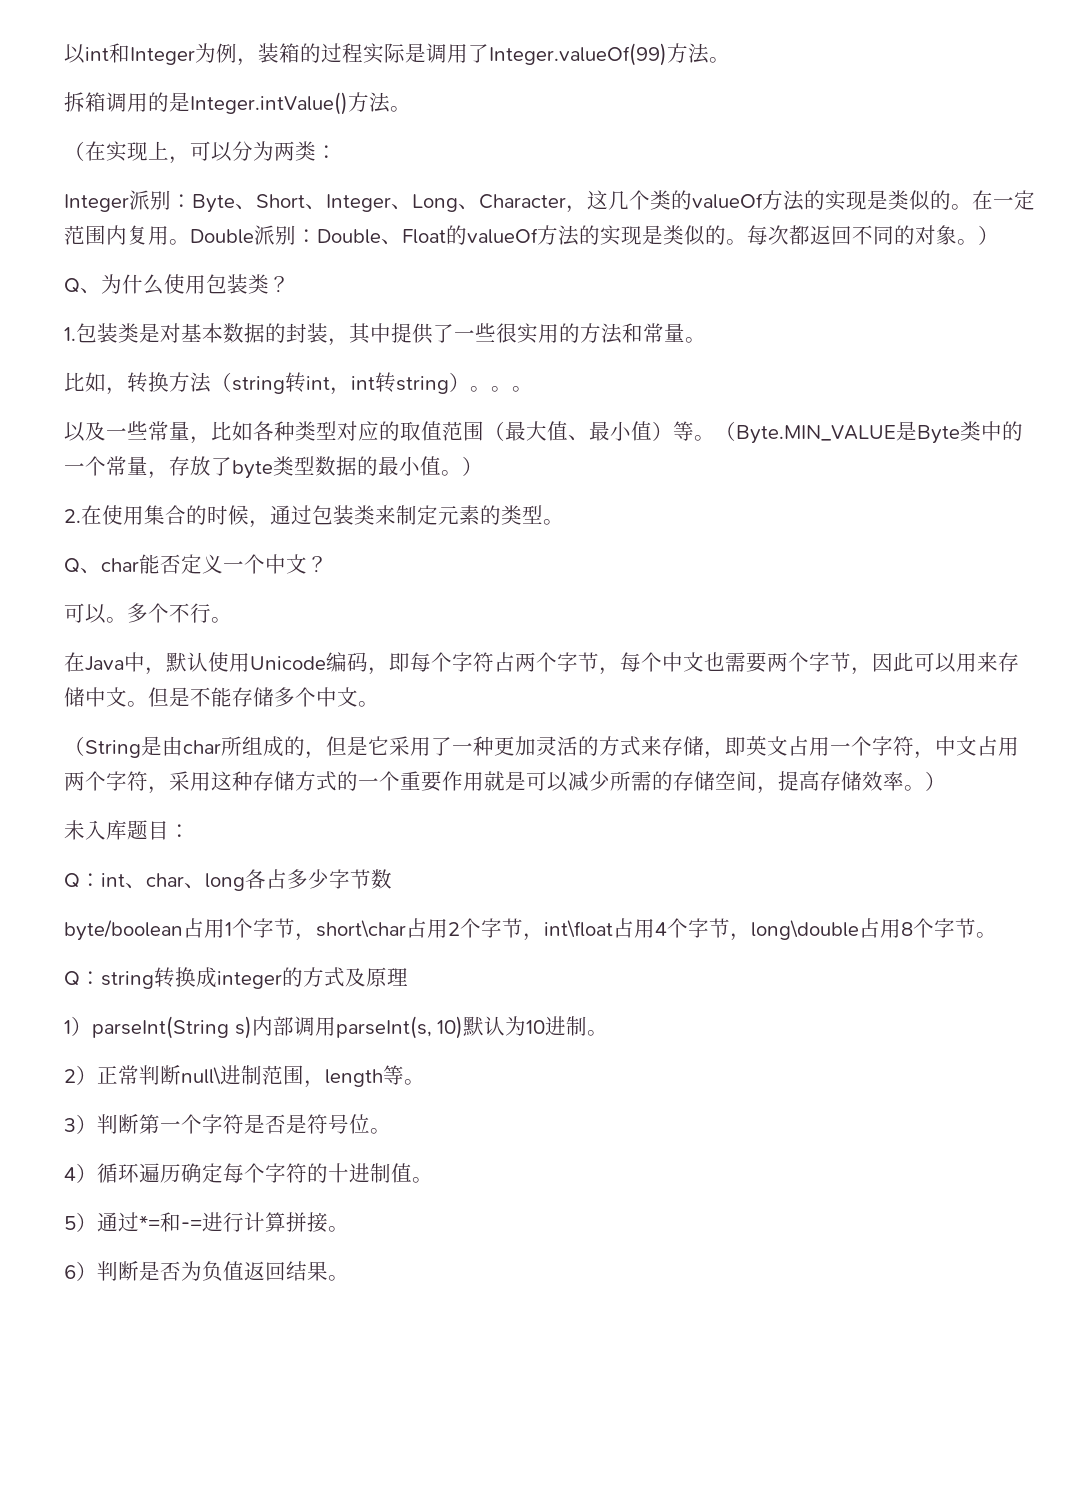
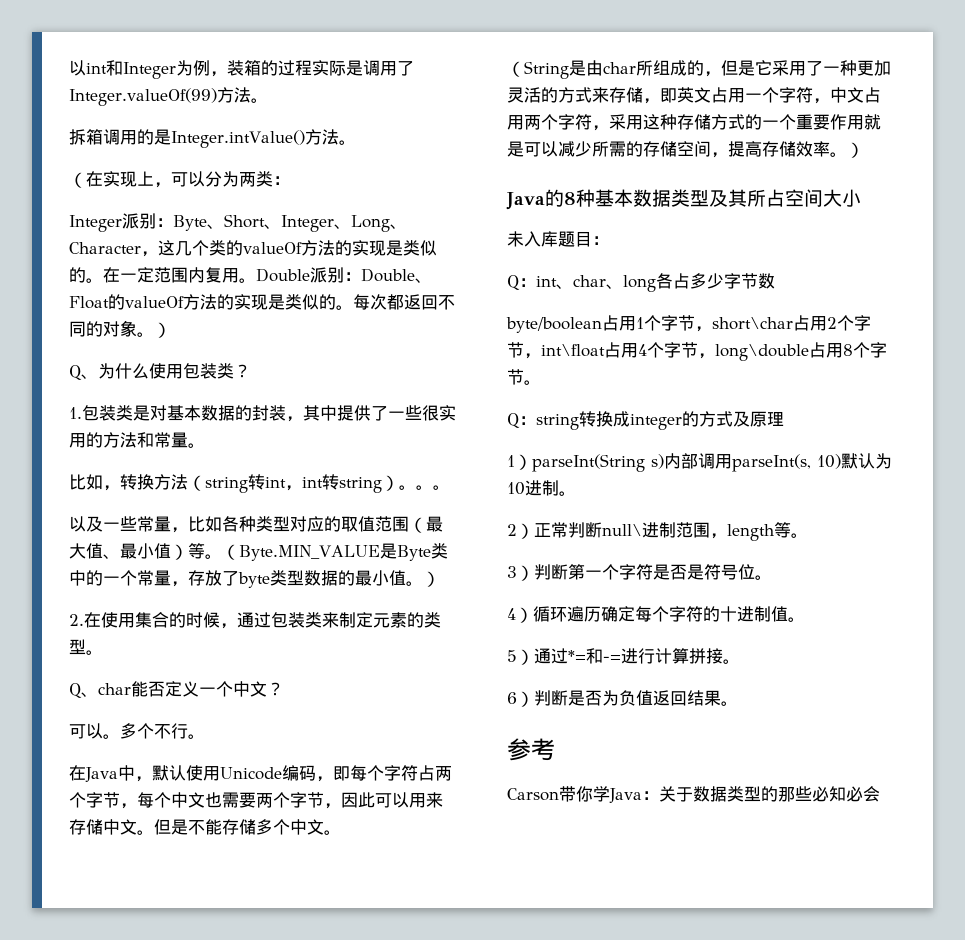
+ Java的8种基本数据类型及其所占空间大小
+ 参考
+ Carson带你学Java：关于数据类型的那些必知必会

